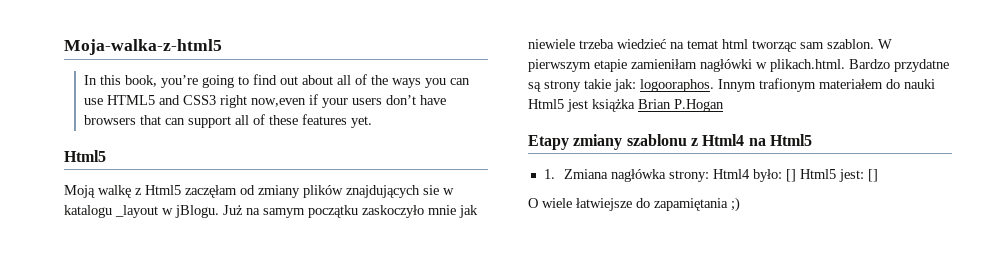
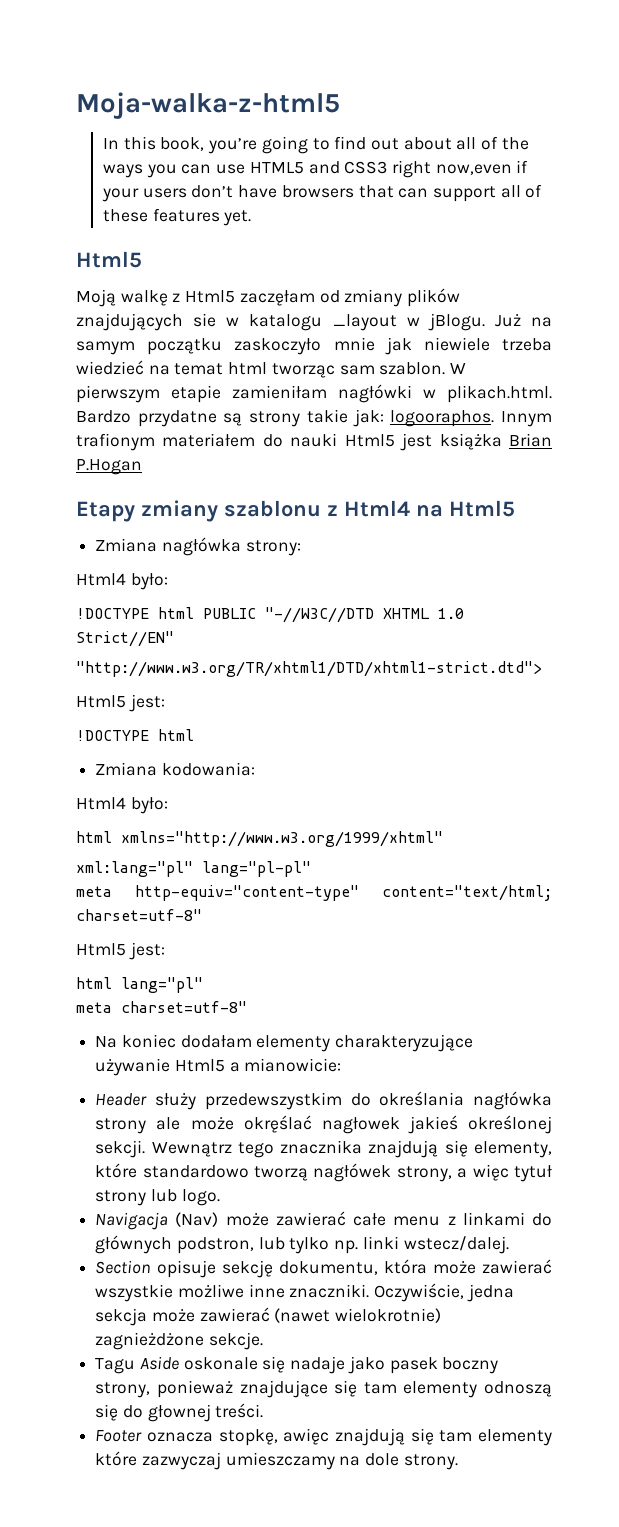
- 1. Zmiana nagłówka strony: Html4 było: [] Html5 jest: []
- O wiele łatwiejsze do zapamiętania ;)
+ Zmiana nagłówka strony:
+ Html4 było:
+ !DOCTYPE html PUBLIC "-//W3C//DTD XHTML 1.0 Strict//EN"
+ "http://www.w3.org/TR/xhtml1/DTD/xhtml1-strict.dtd">
+ Html5 jest:
+ !DOCTYPE html
+ Zmiana kodowania:
+ Html4 było:
+ html xmlns="http://www.w3.org/1999/xhtml"
+ xml:lang="pl" lang="pl-pl"
+ meta http-equiv="content-type" content="text/html; charset=utf-8"
+ Html5 jest:
+ html lang="pl"
+ meta charset=utf-8"
+ Na koniec dodałam elementy charakteryzujące używanie Html5 a mianowicie:
+ Header służy przedewszystkim do określania nagłówka strony ale może okręślać nagłowek jakieś określonej sekcji. Wewnątrz tego znacznika znajdują się elementy, które standardowo tworzą nagłówek strony, a więc tytuł strony lub logo.
+ Navigacja (Nav) może zawierać całe menu z linkami do głównych podstron, lub tylko np. linki wstecz/dalej.
+ Section opisuje sekcję dokumentu, która może zawierać wszystkie możliwe inne znaczniki. Oczywiście, jedna sekcja może zawierać (nawet wielokrotnie) zagnieżdżone sekcje.
+ Tagu Aside oskonale się nadaje jako pasek boczny strony, ponieważ znajdujące się tam elementy odnoszą się do głownej treści.
+ Footer oznacza stopkę, awięc znajdują się tam elementy które zazwyczaj umieszczamy na dole strony.

